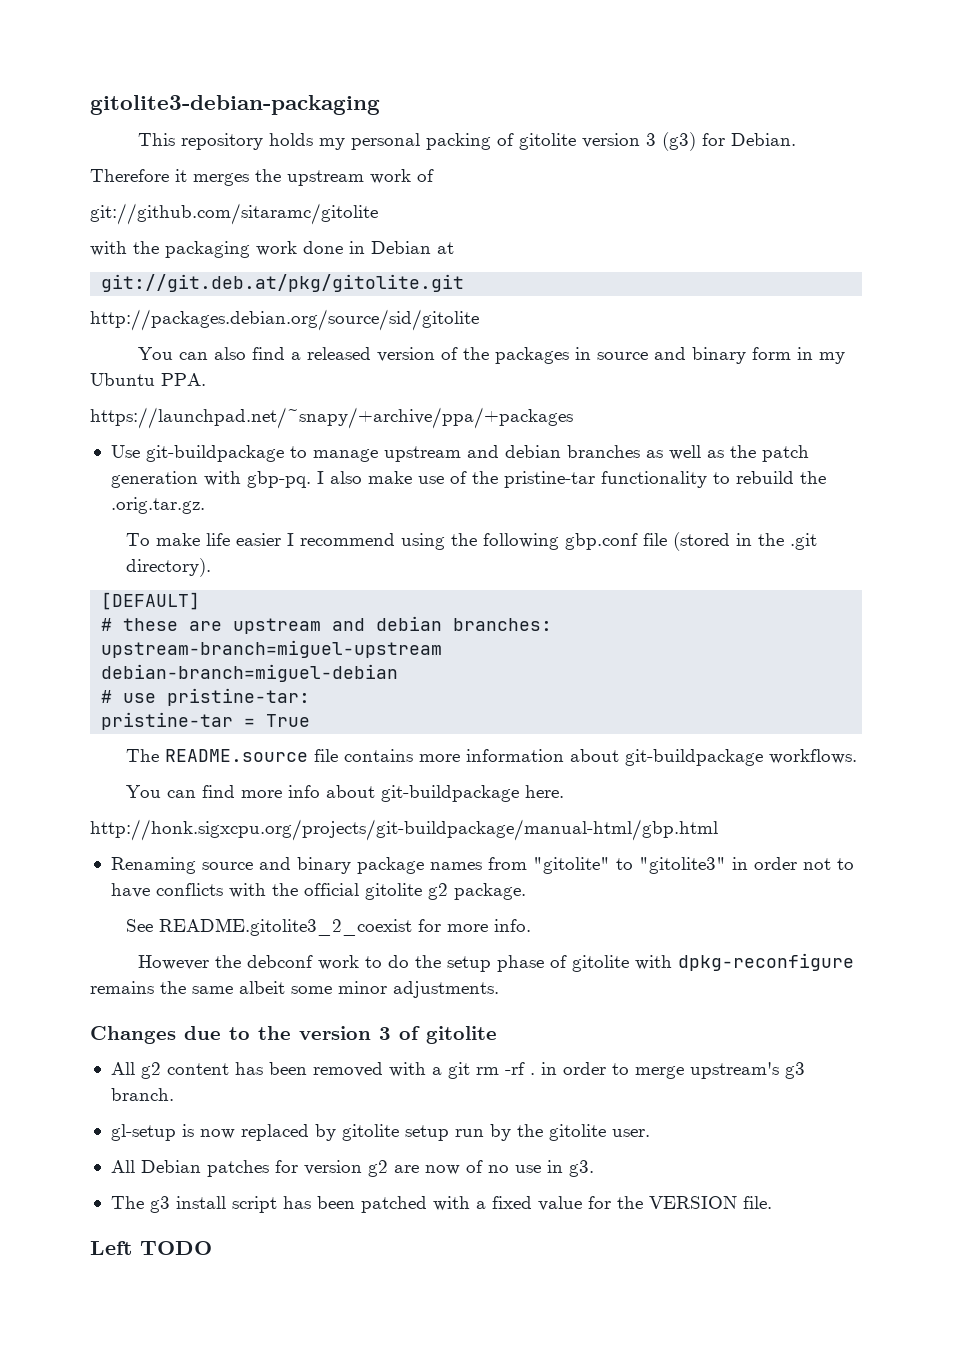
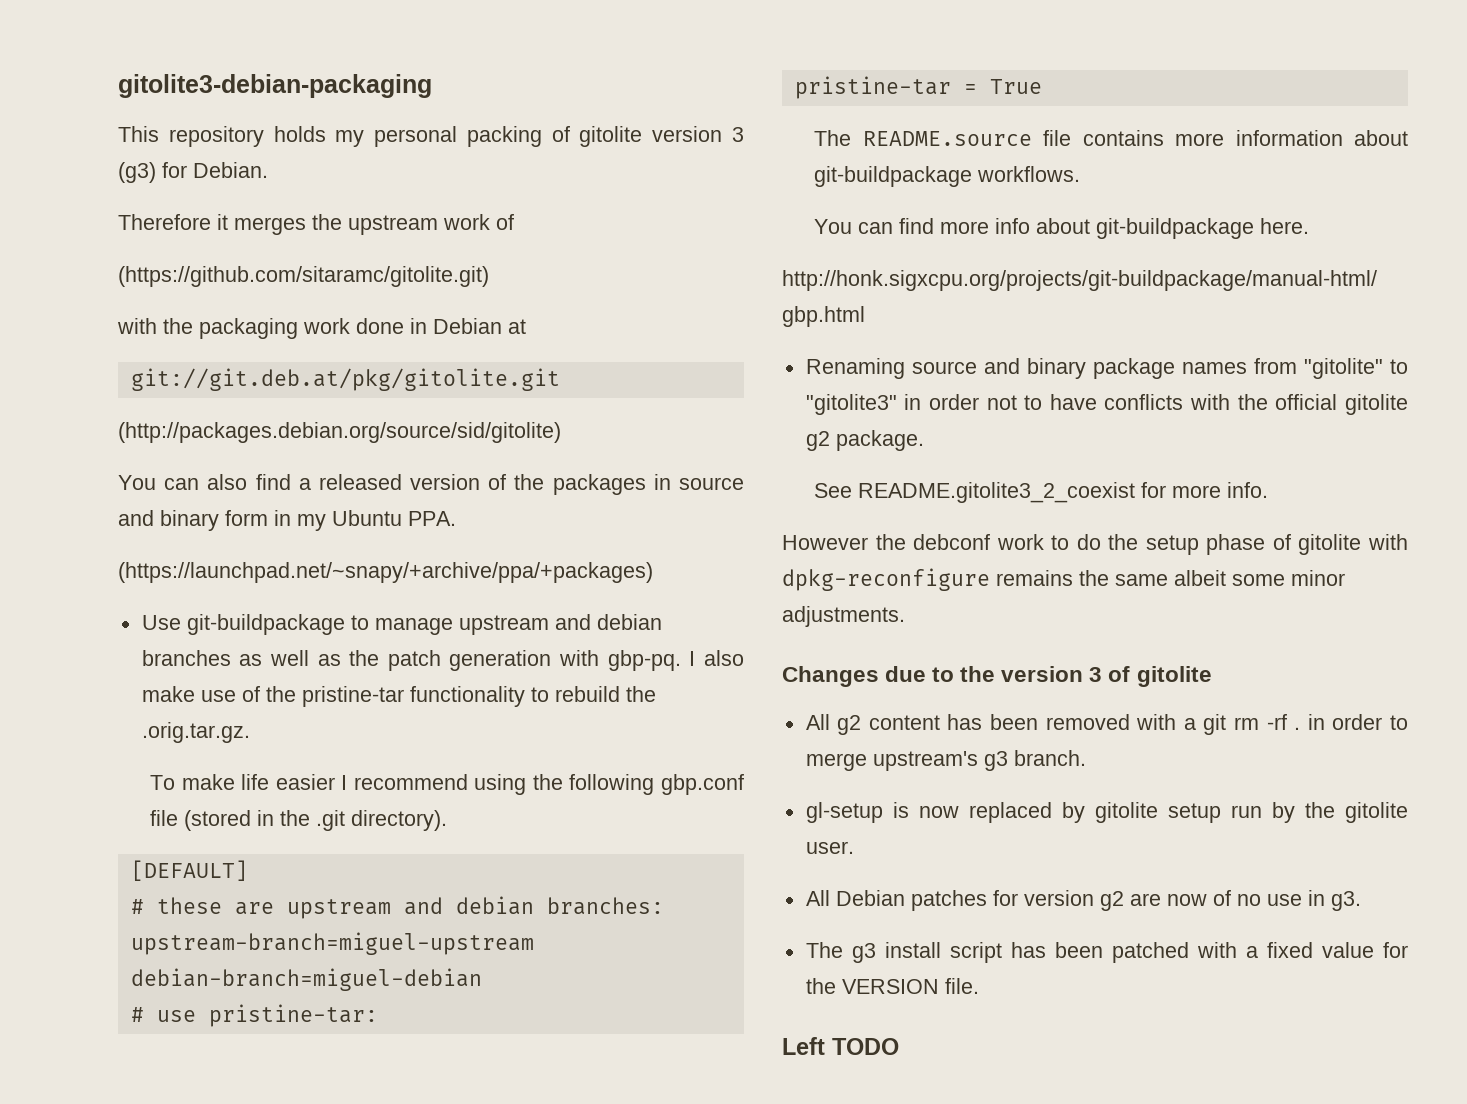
- git://github.com/sitaramc/gitolite
+ (https://github.com/sitaramc/gitolite.git)
- http://packages.debian.org/source/sid/gitolite
+ (http://packages.debian.org/source/sid/gitolite)
- https://launchpad.net/~snapy/+archive/ppa/+packages
+ (https://launchpad.net/~snapy/+archive/ppa/+packages)

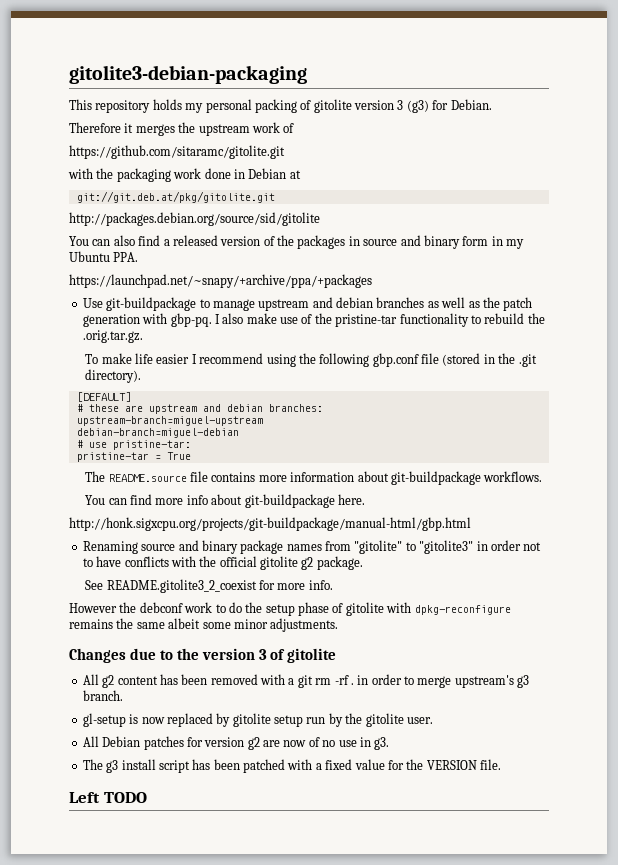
- (https://github.com/sitaramc/gitolite.git)
+ https://github.com/sitaramc/gitolite.git
- (http://packages.debian.org/source/sid/gitolite)
+ http://packages.debian.org/source/sid/gitolite
- (https://launchpad.net/~snapy/+archive/ppa/+packages)
+ https://launchpad.net/~snapy/+archive/ppa/+packages

